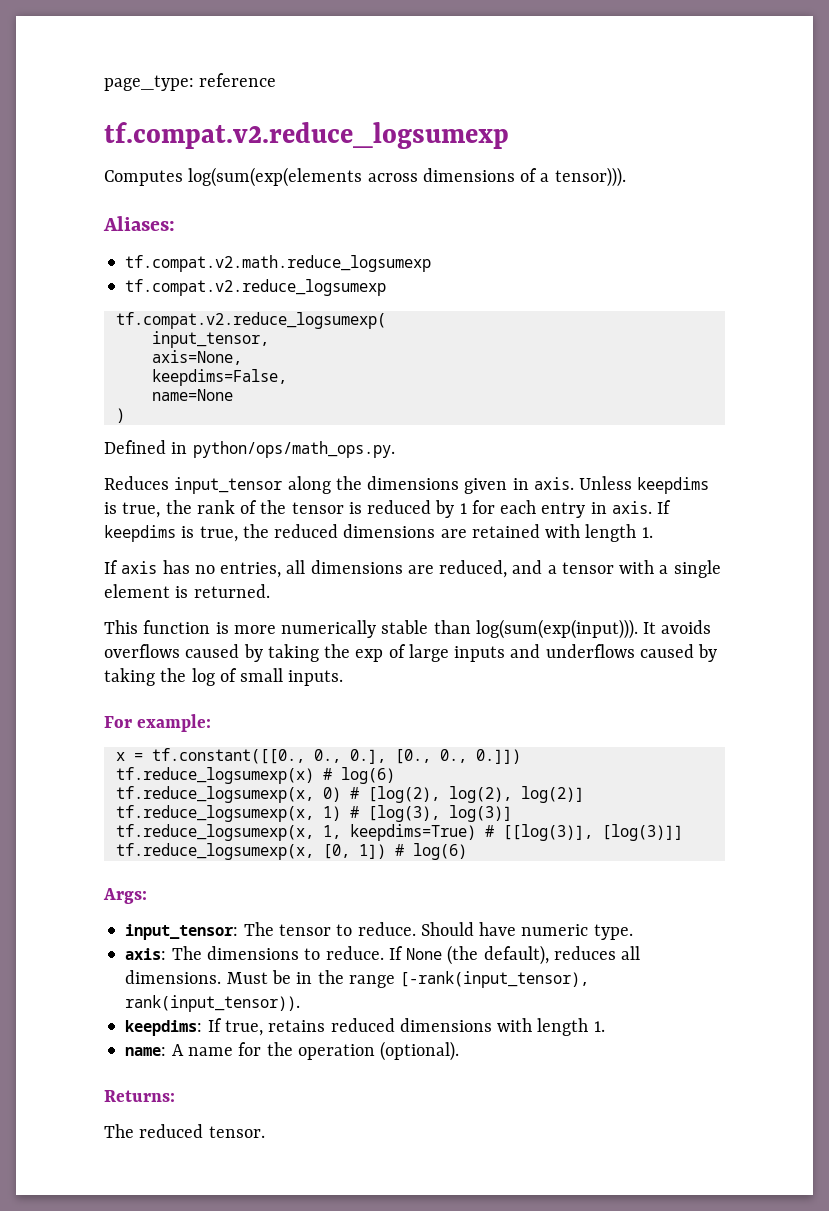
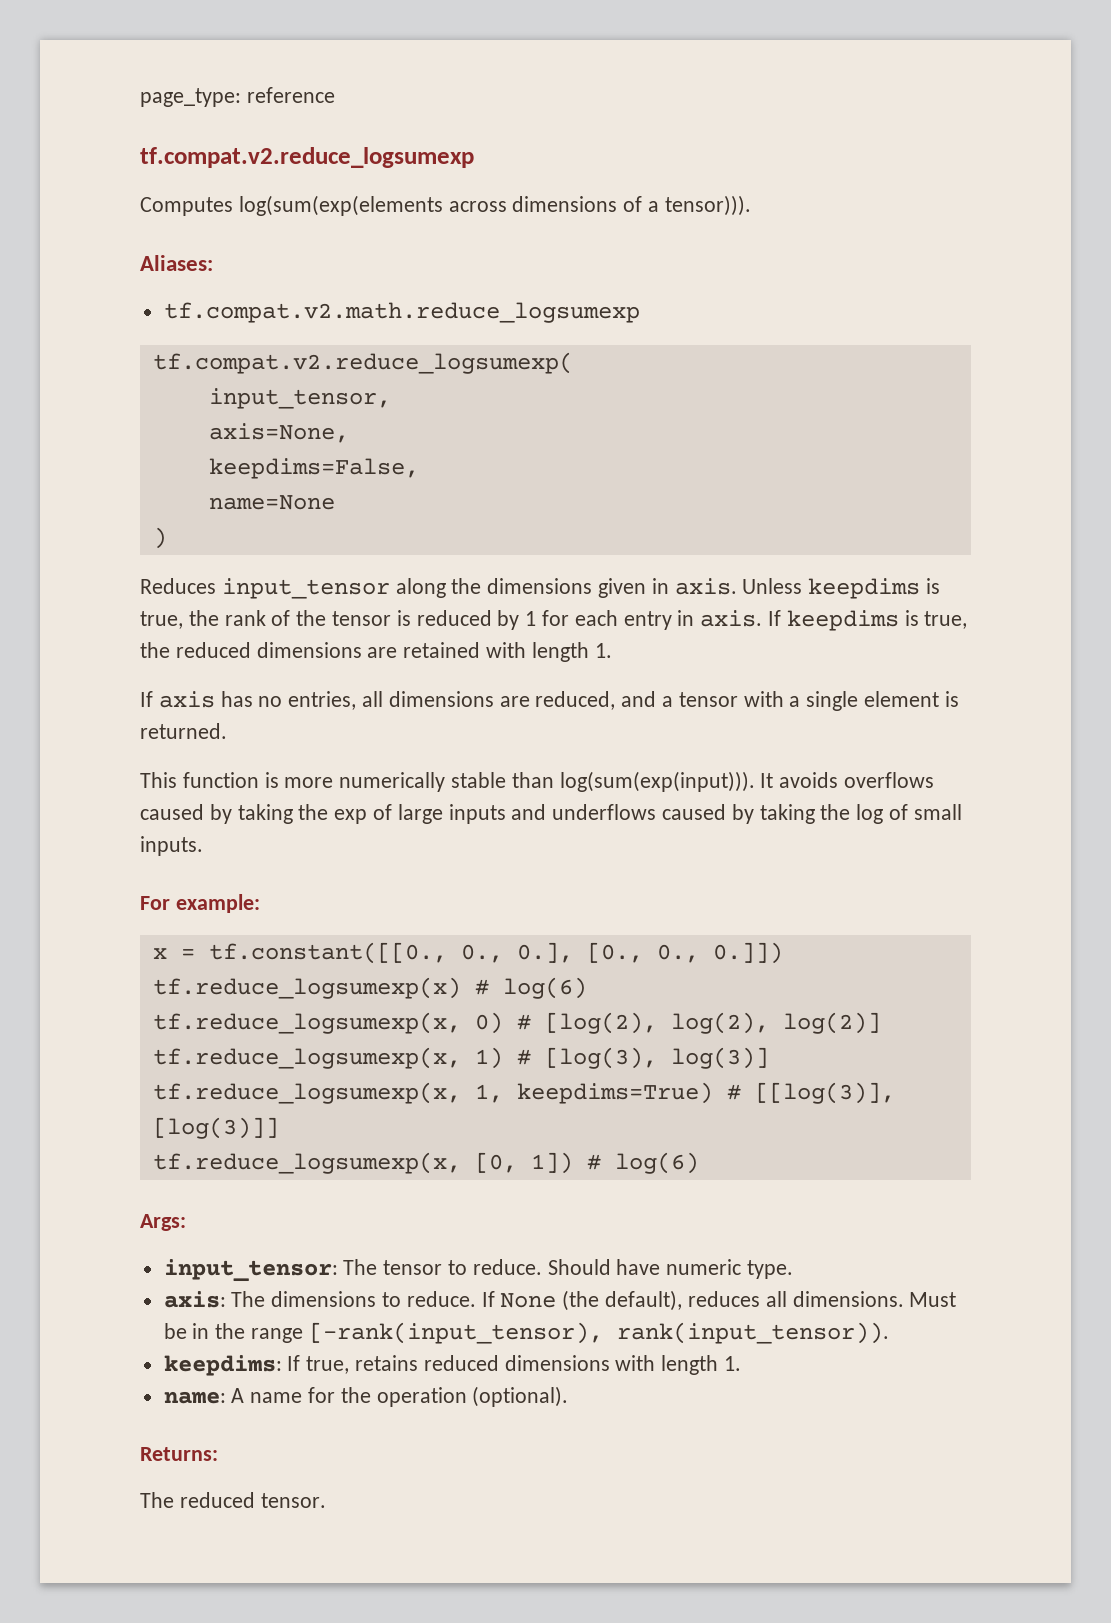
  tf.compat.v2.math.reduce_logsumexp
- tf.compat.v2.reduce_logsumexp
- Defined in python/ops/math_ops.py.

